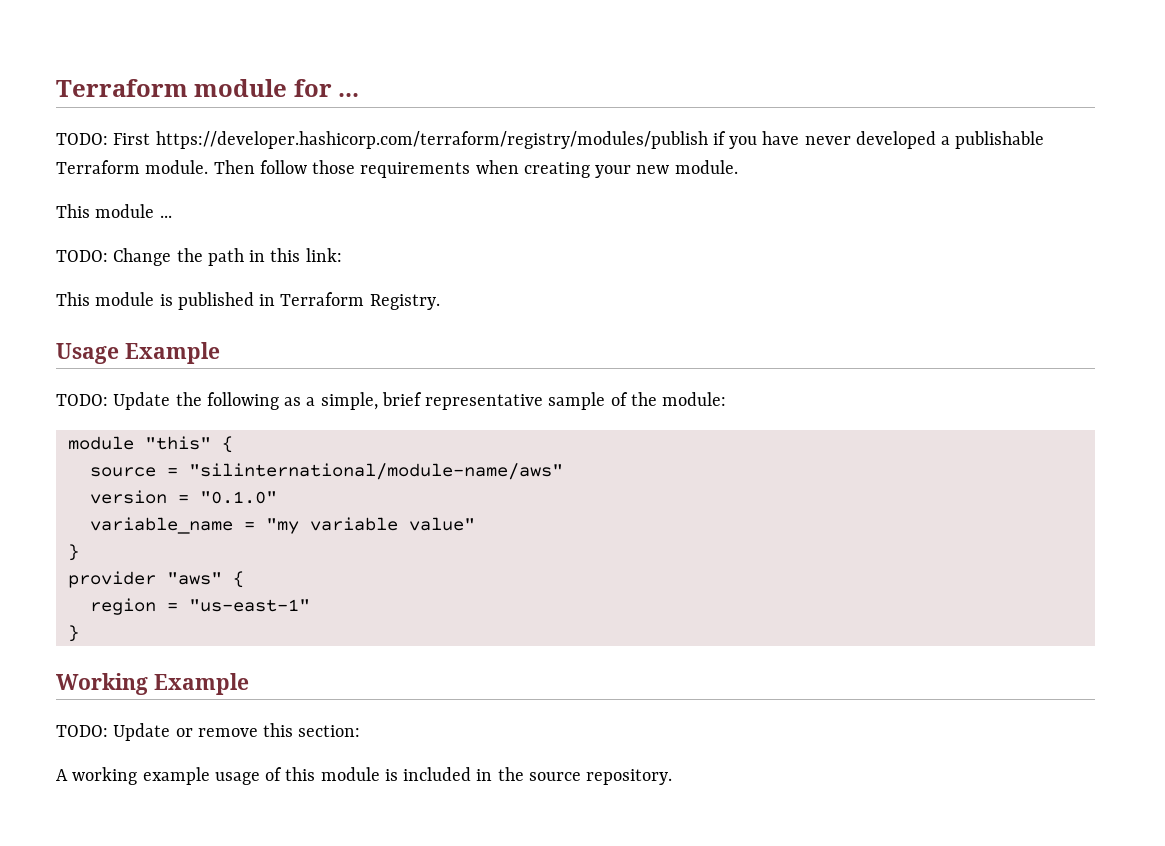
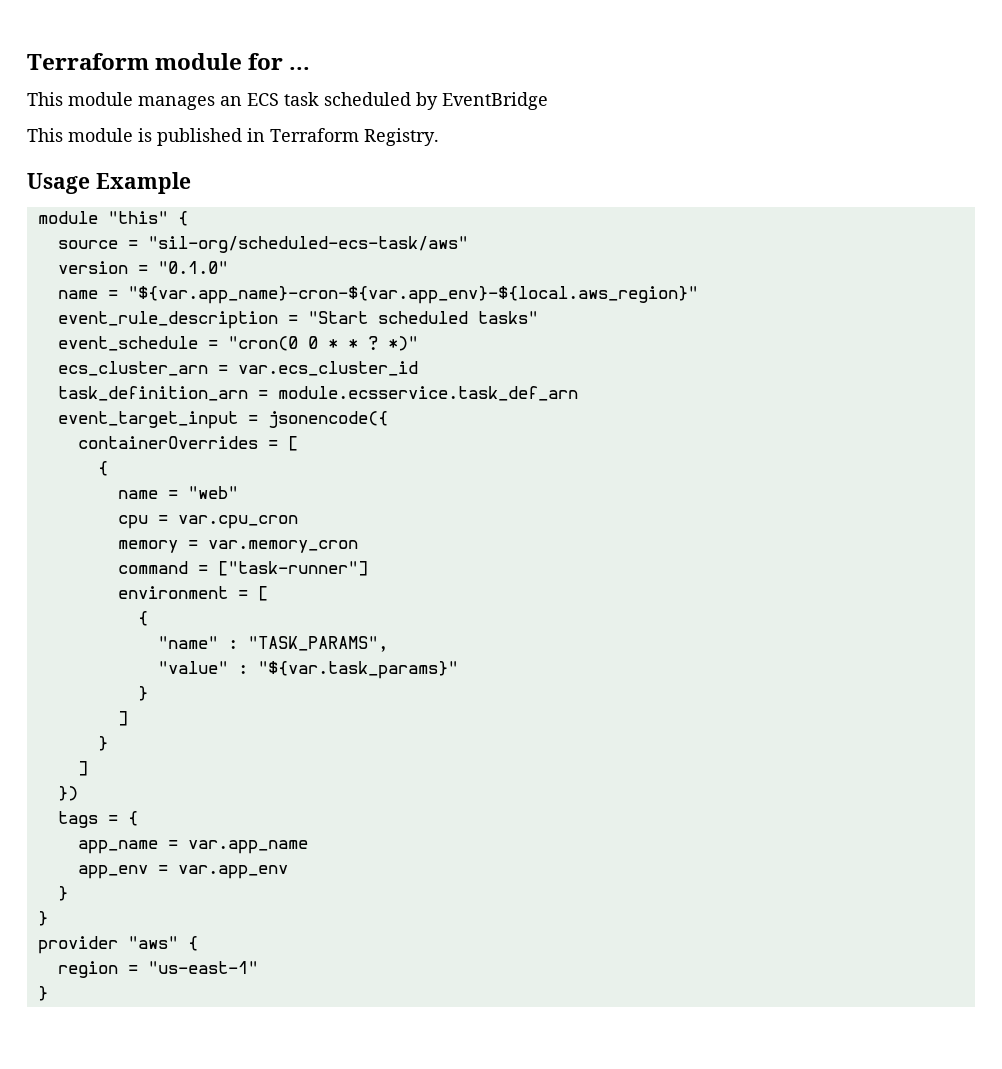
- TODO: First https://developer.hashicorp.com/terraform/registry/modules/publish if you have never developed a publishable Terraform module. Then follow those requirements when creating your new module.
- This module ...
- TODO: Change the path in this link:
+ This module manages an ECS task scheduled by EventBridge
- TODO: Update the following as a simple, brief representative sample of the module:
- source = "silinternational/module-name/aws"
+ source = "sil-org/scheduled-ecs-task/aws"
- variable_name = "my variable value"
+ name = "${var.app_name}-cron-${var.app_env}-${local.aws_region}"
+ event_rule_description = "Start scheduled tasks"
+ event_schedule = "cron(0 0 * * ? *)"
+ ecs_cluster_arn = var.ecs_cluster_id
+ task_definition_arn = module.ecsservice.task_def_arn
+ event_target_input = jsonencode({
+ containerOverrides = [
+ {
+ name = "web"
+ cpu = var.cpu_cron
+ memory = var.memory_cron
+ command = ["task-runner"]
+ environment = [
+ {
+ "name" : "TASK_PARAMS",
+ "value" : "${var.task_params}"
+ }
+ ]
+ }
+ ]
+ })
+ tags = {
+ app_name = var.app_name
+ app_env = var.app_env
+ }
- Working Example
- TODO: Update or remove this section:
- A working example usage of this module is included in the source repository.

